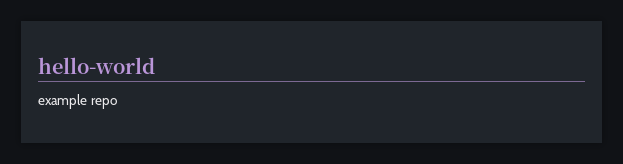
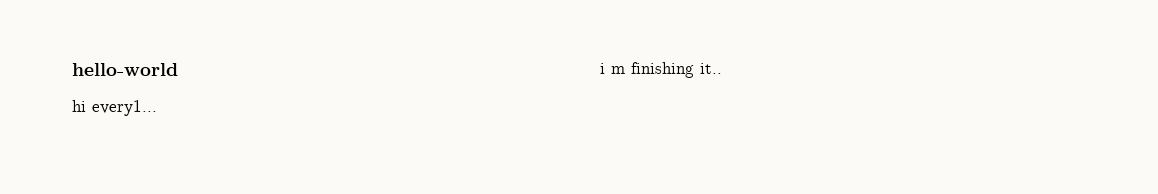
- example repo
+ hi every1...
+ i m finishing it..

